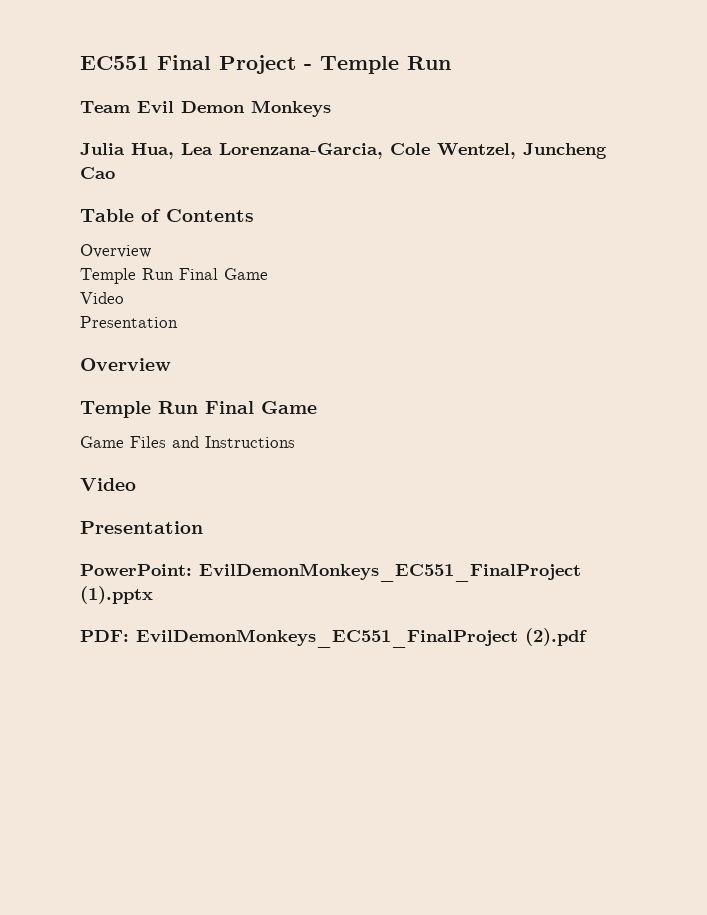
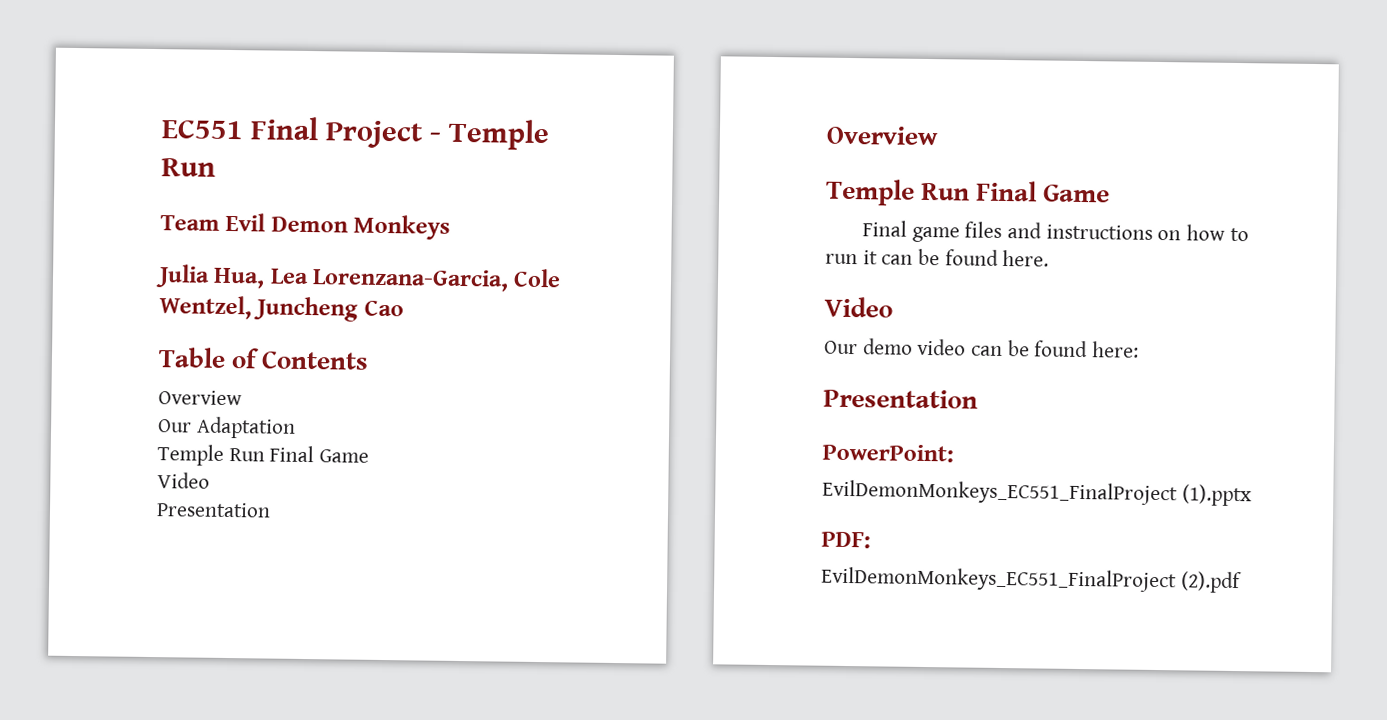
+ Our Adaptation
- Game Files and Instructions
+ Final game files and instructions on how to run it can be found here.
  Video
+ Our demo video can be found here:
- PowerPoint: EvilDemonMonkeys_EC551_FinalProject (1).pptx
+ PowerPoint:
+ EvilDemonMonkeys_EC551_FinalProject (1).pptx
- PDF: EvilDemonMonkeys_EC551_FinalProject (2).pdf
+ PDF:
+ EvilDemonMonkeys_EC551_FinalProject (2).pdf

